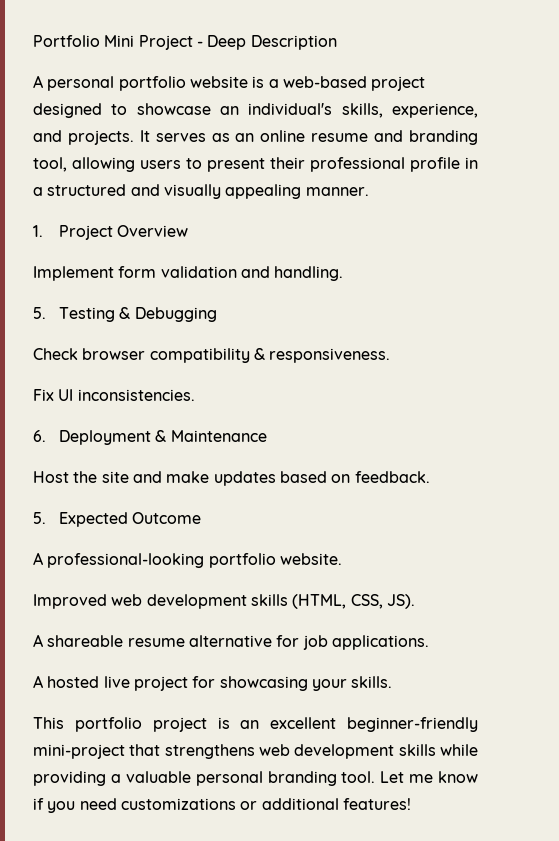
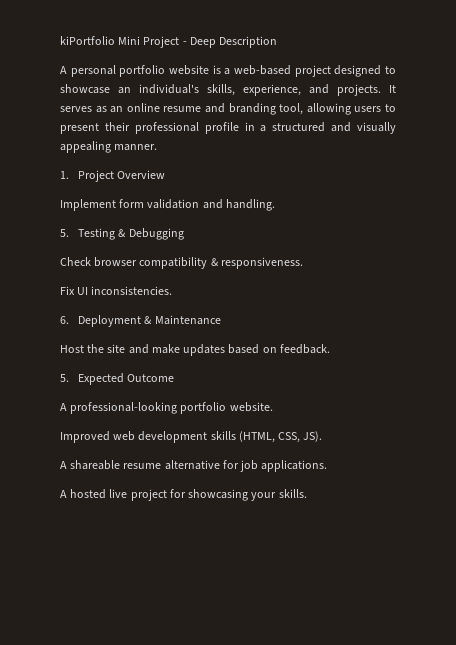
- Portfolio Mini Project - Deep Description
+ kiPortfolio Mini Project - Deep Description
- This portfolio project is an excellent beginner-friendly mini-project that strengthens web development skills while providing a valuable personal branding tool. Let me know if you need customizations or additional features!

